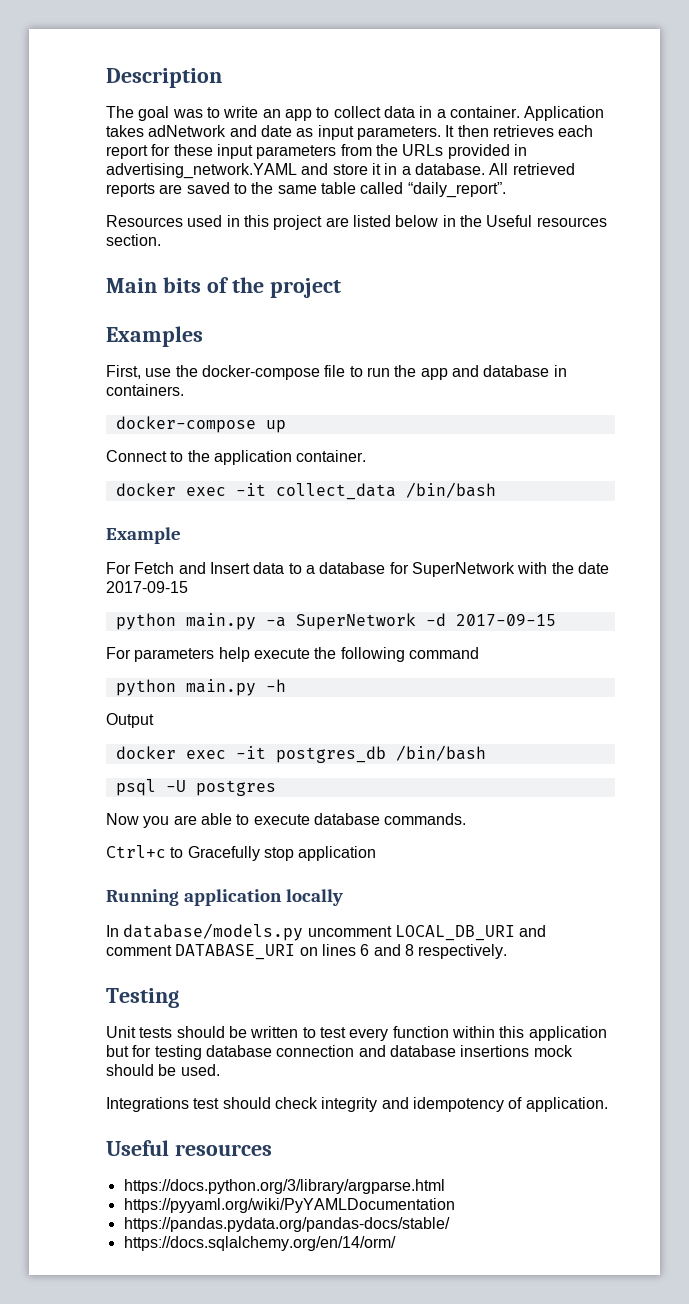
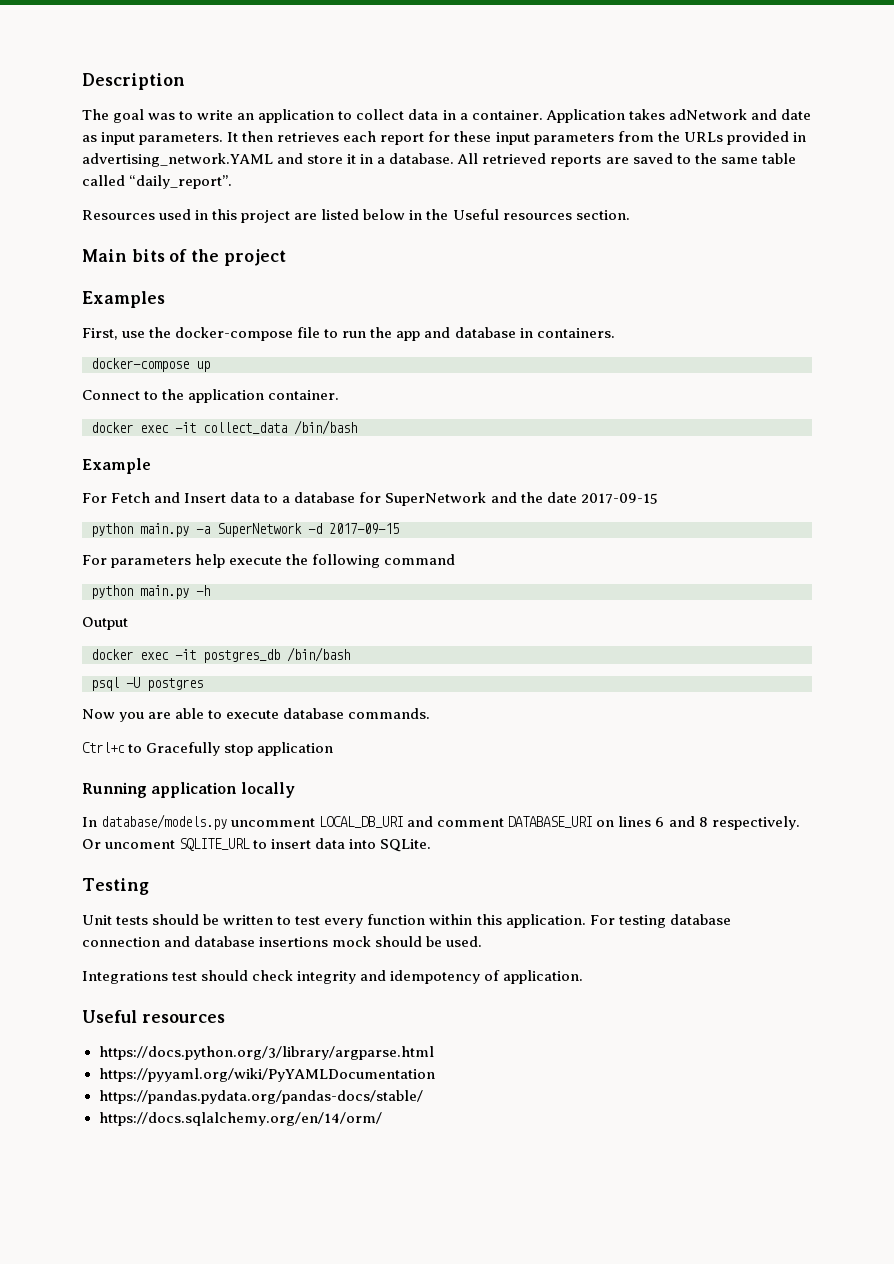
- The goal was to write an app to collect data in a container.
+ The goal was to write an application to collect data in a container.
- For Fetch and Insert data to a database for SuperNetwork with the date 2017-09-15
+ For Fetch and Insert data to a database for SuperNetwork and the date 2017-09-15
+ Or uncoment SQLITE_URL to insert data into SQLite.
- Unit tests should be written to test every function within this application but for testing database connection and database insertions mock should be used.
+ Unit tests should be written to test every function within this application. For testing database connection and database insertions mock should be used.

